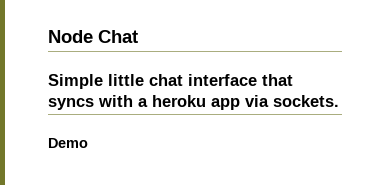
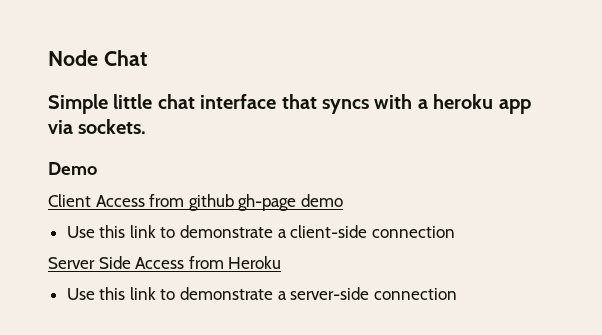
+ Client Access from github gh-page demo
+ Use this link to demonstrate a client-side connection
+ Server Side Access from Heroku
+ Use this link to demonstrate a server-side connection

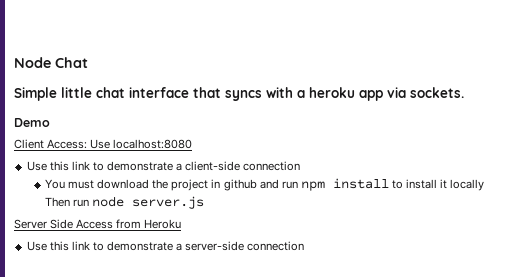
- Client Access from github gh-page demo
+ Client Access: Use localhost:8080
+ You must download the project in github and run npm install to install it locally Then run node server.js

